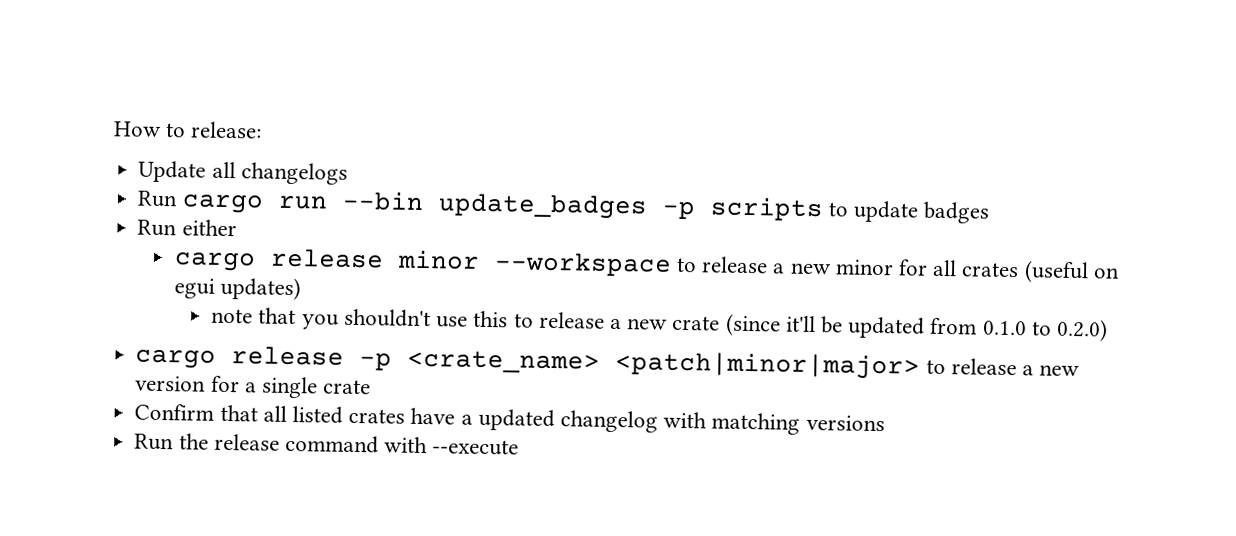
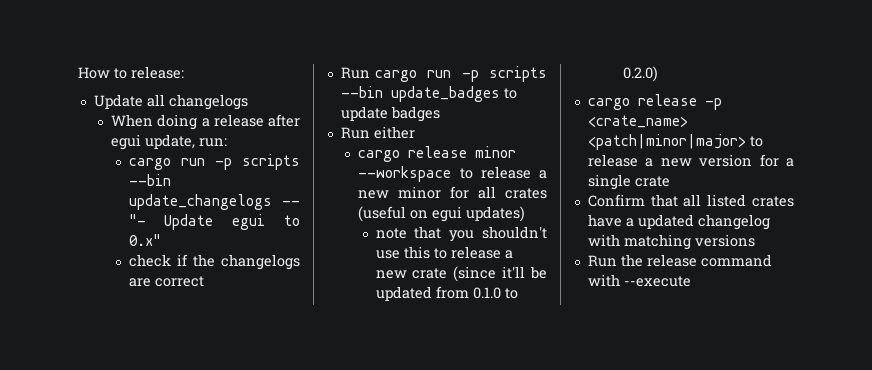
+ When doing a release after egui update, run:
+ cargo run -p scripts --bin update_changelogs -- "- Update egui to 0.x"
+ check if the changelogs are correct
- Run cargo run --bin update_badges -p scripts to update badges
+ Run cargo run -p scripts --bin update_badges to update badges

